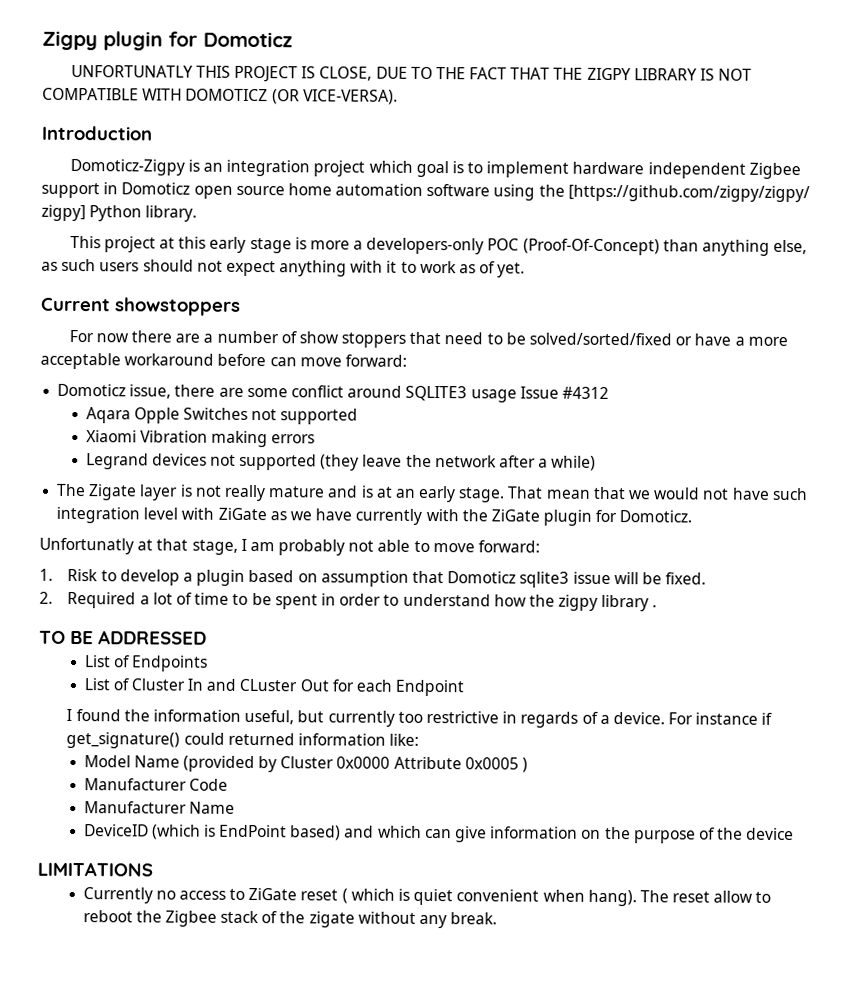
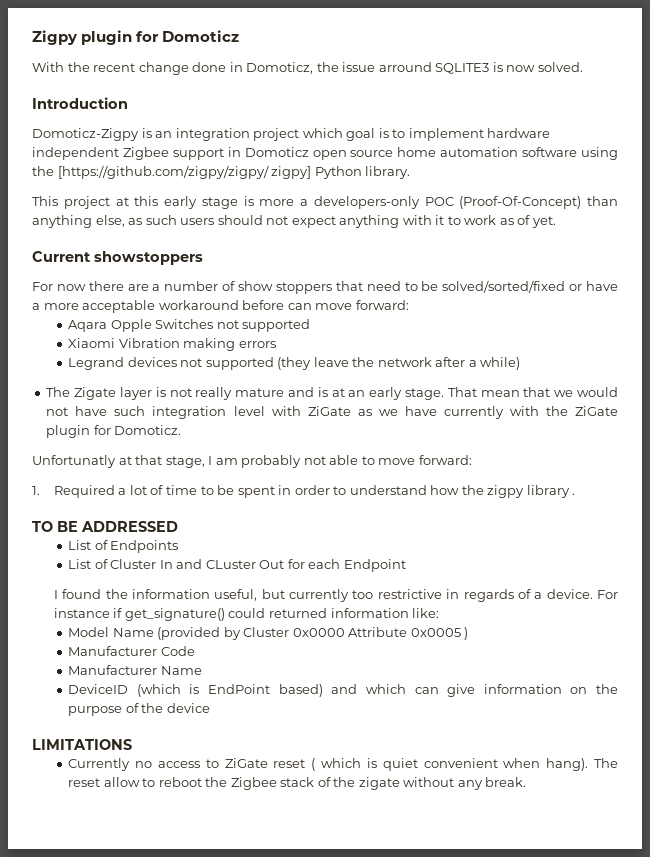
- UNFORTUNATLY THIS PROJECT IS CLOSE, DUE TO THE FACT THAT THE ZIGPY LIBRARY IS NOT COMPATIBLE WITH DOMOTICZ (OR VICE-VERSA).
+ With the recent change done in Domoticz, the issue arround SQLITE3 is now solved.
- Domoticz issue, there are some conflict around SQLITE3 usage Issue #4312
- 1. Risk to develop a plugin based on assumption that Domoticz sqlite3 issue will be fixed.
- 2. Required a lot of time to be spent in order to understand how the zigpy library .
+ 1. Required a lot of time to be spent in order to understand how the zigpy library .

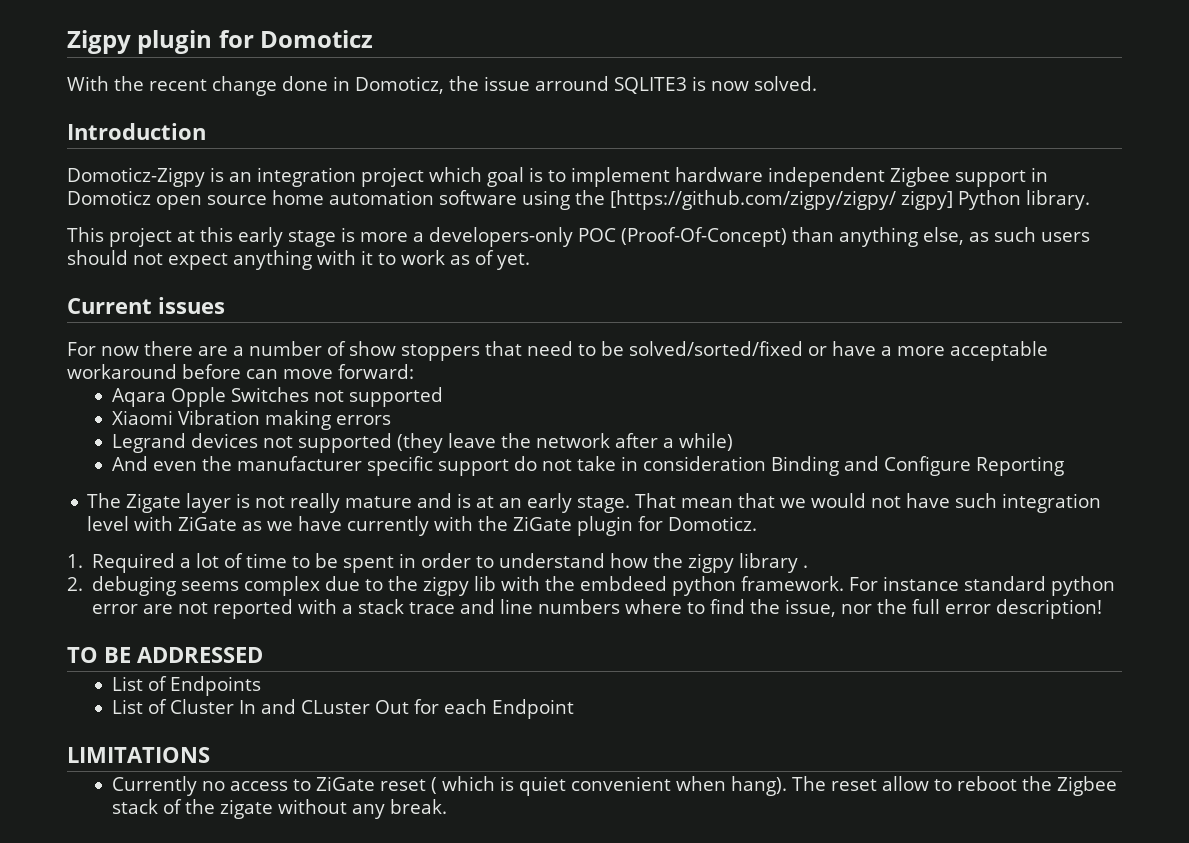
- Current showstoppers
+ Current issues
+ And even the manufacturer specific support do not take in consideration Binding and Configure Reporting
- Unfortunatly at that stage, I am probably not able to move forward:
+ 2. debuging seems complex due to the zigpy lib with the embdeed python framework. For instance standard python error are not reported with a stack trace and line numbers where to find the issue, nor the full error description!
- I found the information useful, but currently too restrictive in regards of a device. For instance if get_signature() could returned information like:
- Model Name (provided by Cluster 0x0000 Attribute 0x0005 )
- Manufacturer Code
- Manufacturer Name
- DeviceID (which is EndPoint based) and which can give information on the purpose of the device

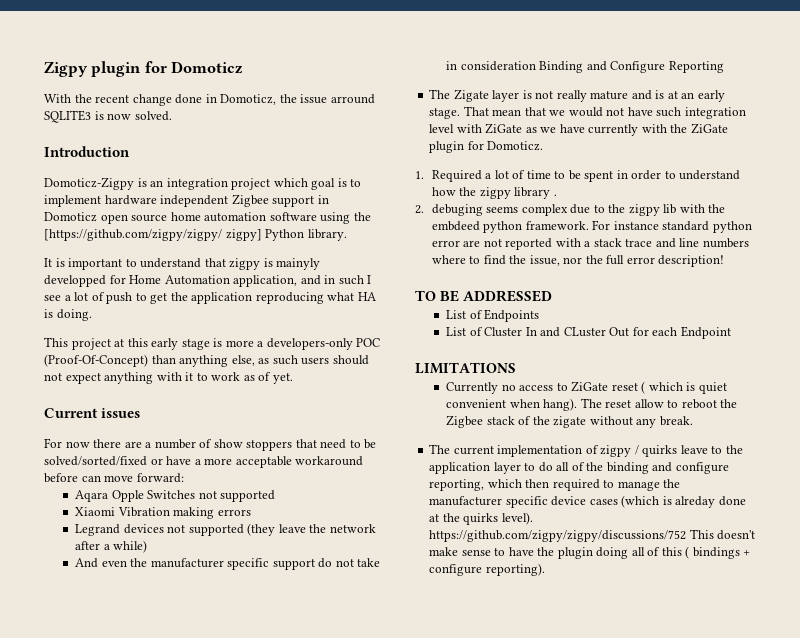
+ It is important to understand that zigpy is mainyly developped for Home Automation application, and in such I see a lot of push to get the application reproducing what HA is doing.
+ The current implementation of zigpy / quirks leave to the application layer to do all of the binding and configure reporting, which then required to manage the manufacturer specific device cases (which is alreday done at the quirks level). https://github.com/zigpy/zigpy/discussions/752 This doesn't make sense to have the plugin doing all of this ( bindings + configure reporting).

